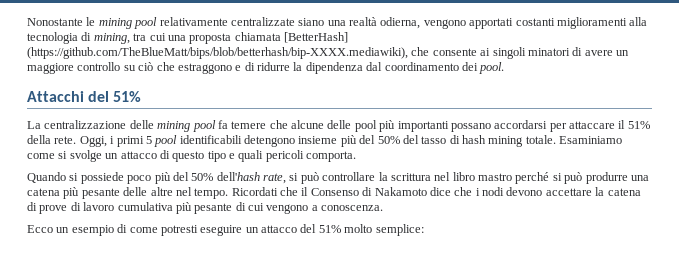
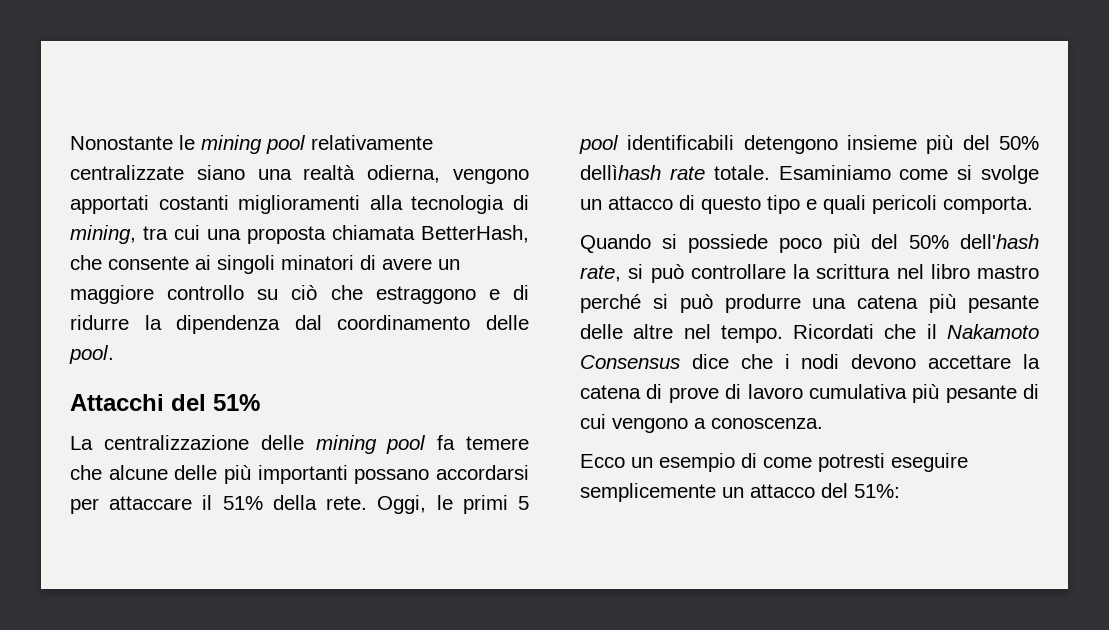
- Nonostante le mining pool relativamente centralizzate siano una realtà odierna, vengono apportati costanti miglioramenti alla tecnologia di mining, tra cui una proposta chiamata [BetterHash] (https://github.com/TheBlueMatt/bips/blob/betterhash/bip-XXXX.mediawiki), che consente ai singoli minatori di avere un maggiore controllo su ciò che estraggono e di ridurre la dipendenza dal coordinamento dei pool.
+ Nonostante le mining pool relativamente centralizzate siano una realtà odierna, vengono apportati costanti miglioramenti alla tecnologia di mining, tra cui una proposta chiamata BetterHash, che consente ai singoli minatori di avere un maggiore controllo su ciò che estraggono e di ridurre la dipendenza dal coordinamento delle pool.
- La centralizzazione delle mining pool fa temere che alcune delle pool più importanti possano accordarsi per attaccare il 51% della rete.
+ La centralizzazione delle mining pool fa temere che alcune delle più importanti possano accordarsi per attaccare il 51% della rete.
- Oggi, i primi 5 pool identificabili detengono insieme più del 50% del tasso di hash mining totale.
+ Oggi, le primi 5 pool identificabili detengono insieme più del 50% dellìhash rate totale.
- Ricordati che il Consenso di Nakamoto dice che i nodi devono accettare la catena di prove di lavoro cumulativa più pesante di cui vengono a conoscenza.
+ Ricordati che il Nakamoto Consensus dice che i nodi devono accettare la catena di prove di lavoro cumulativa più pesante di cui vengono a conoscenza.
- Ecco un esempio di come potresti eseguire un attacco del 51% molto semplice:
+ Ecco un esempio di come potresti eseguire semplicemente un attacco del 51%:

